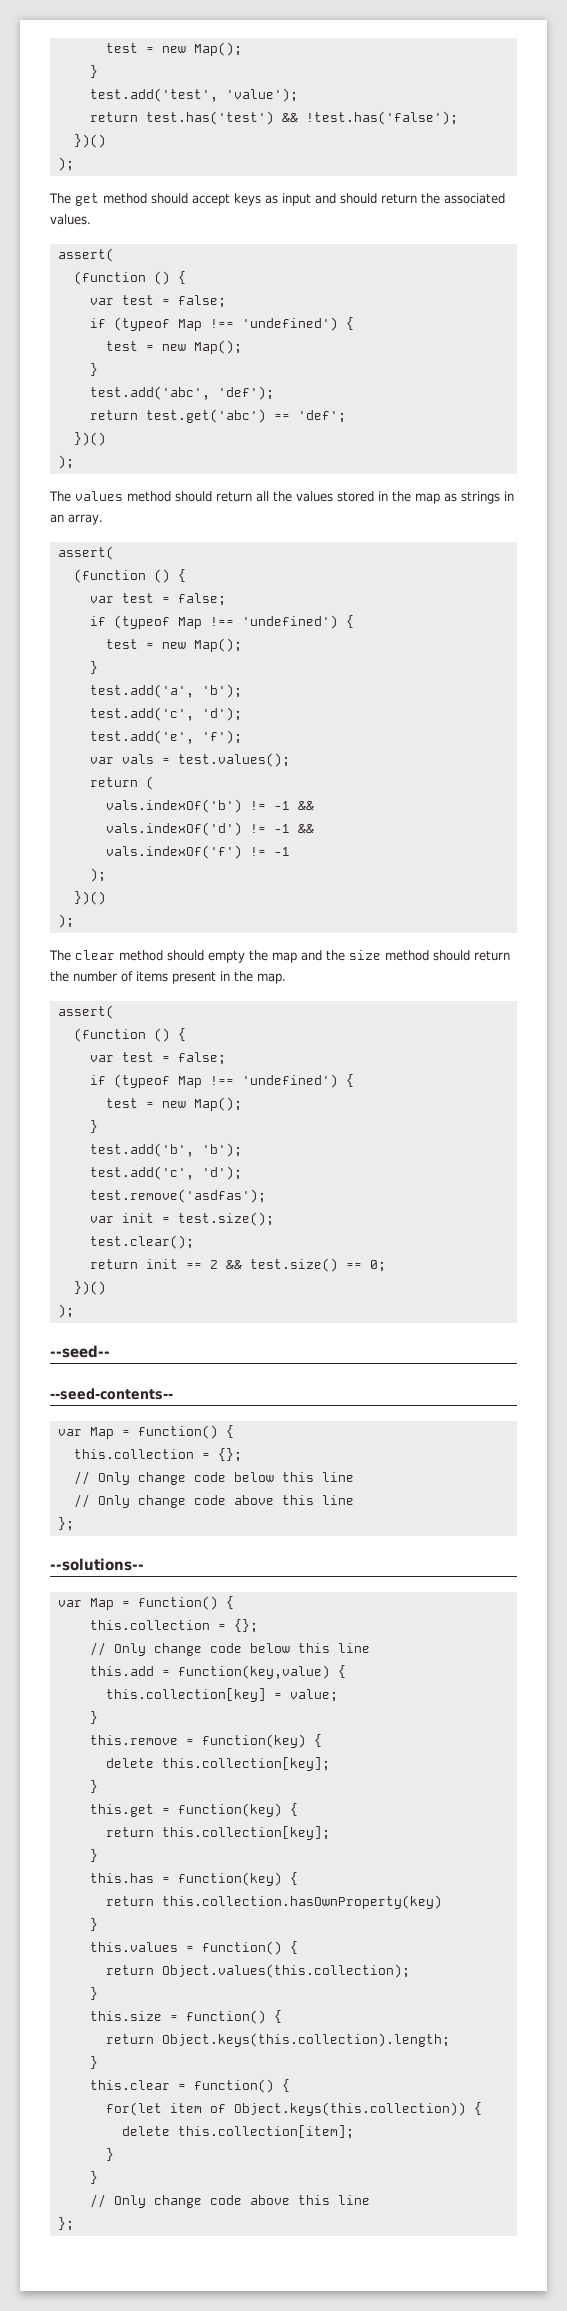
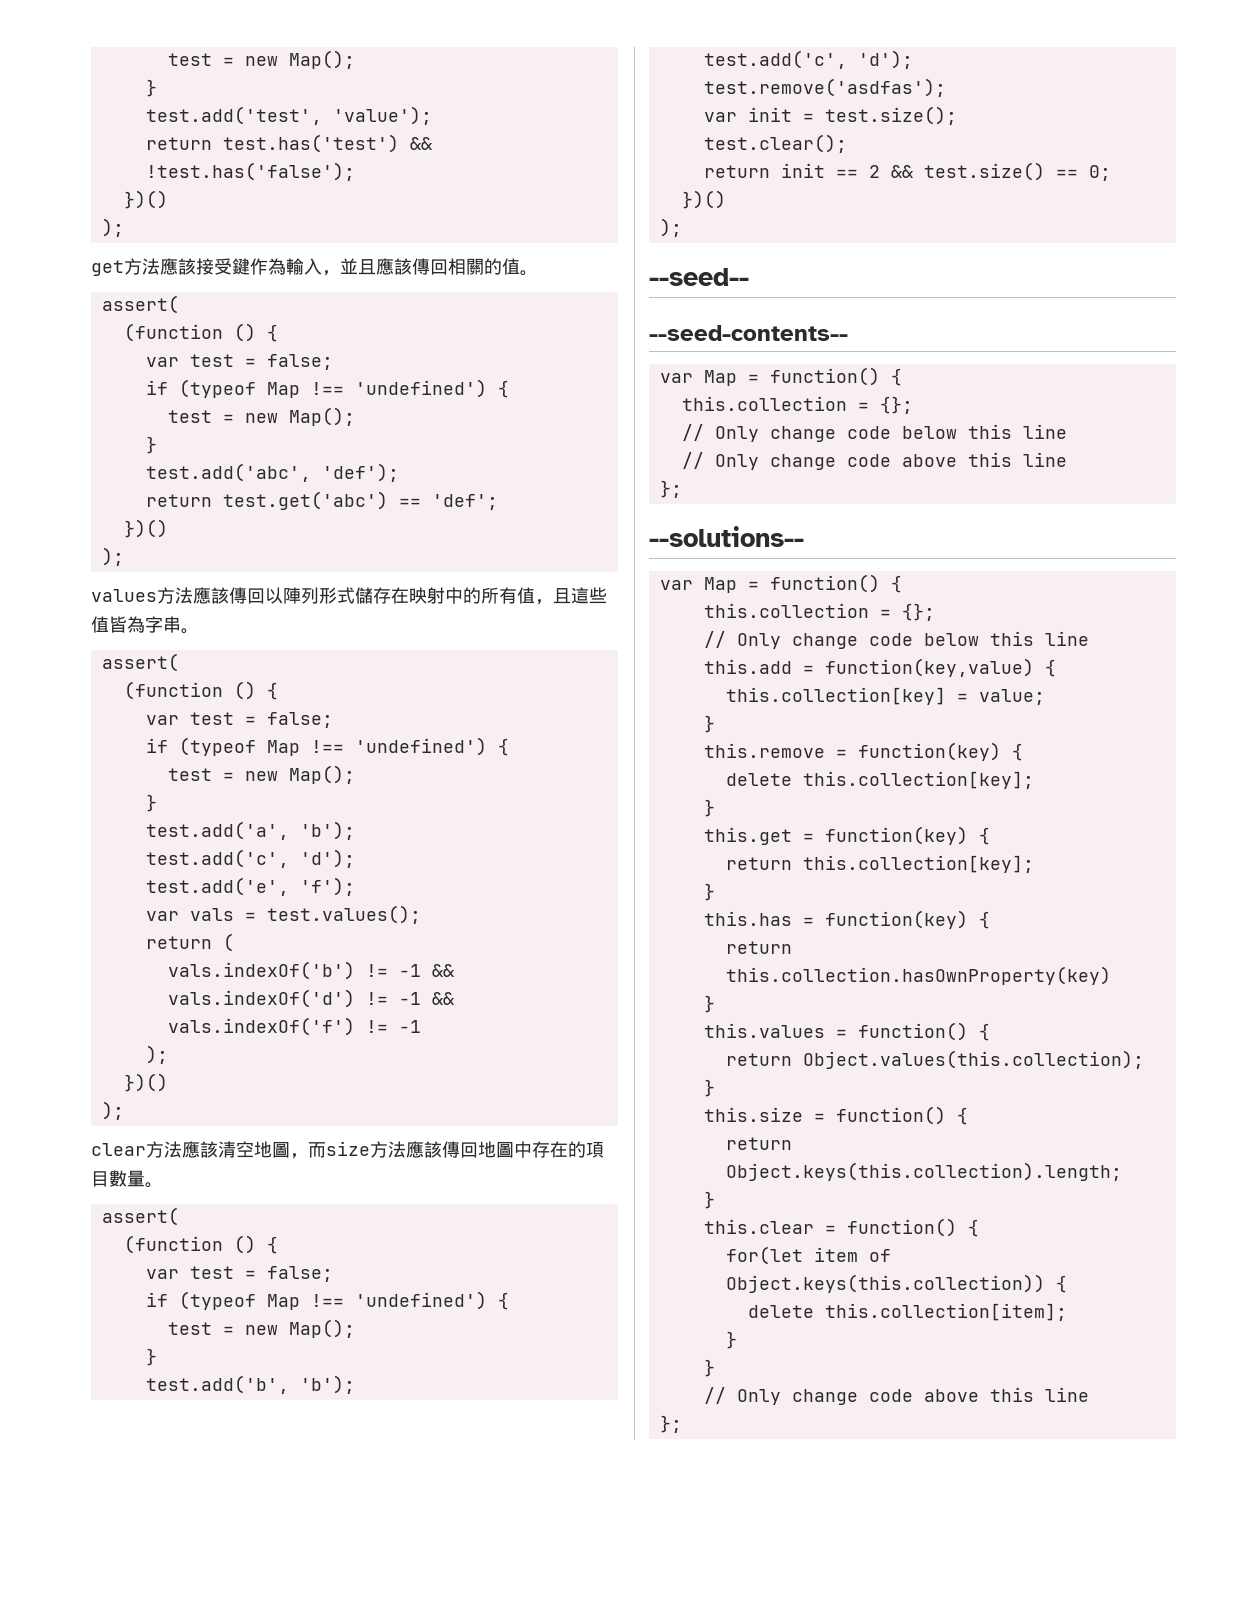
- The get method should accept keys as input and should return the associated values.
+ get方法應該接受鍵作為輸入，並且應該傳回相關的值。
- The values method should return all the values stored in the map as strings in an array.
+ values方法應該傳回以陣列形式儲存在映射中的所有值，且這些值皆為字串。
- The clear method should empty the map and the size method should return the number of items present in the map.
+ clear方法應該清空地圖，而size方法應該傳回地圖中存在的項目數量。

